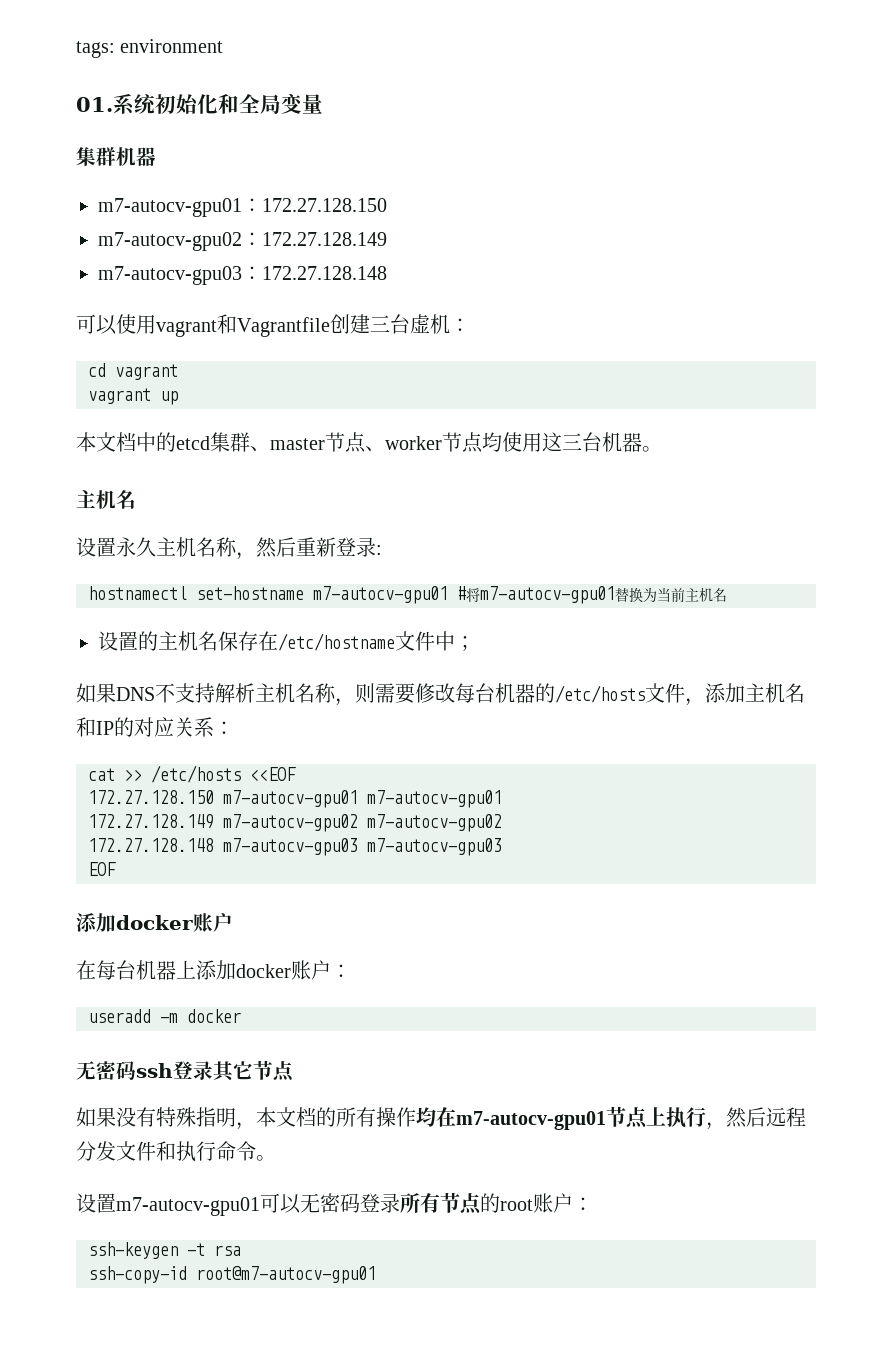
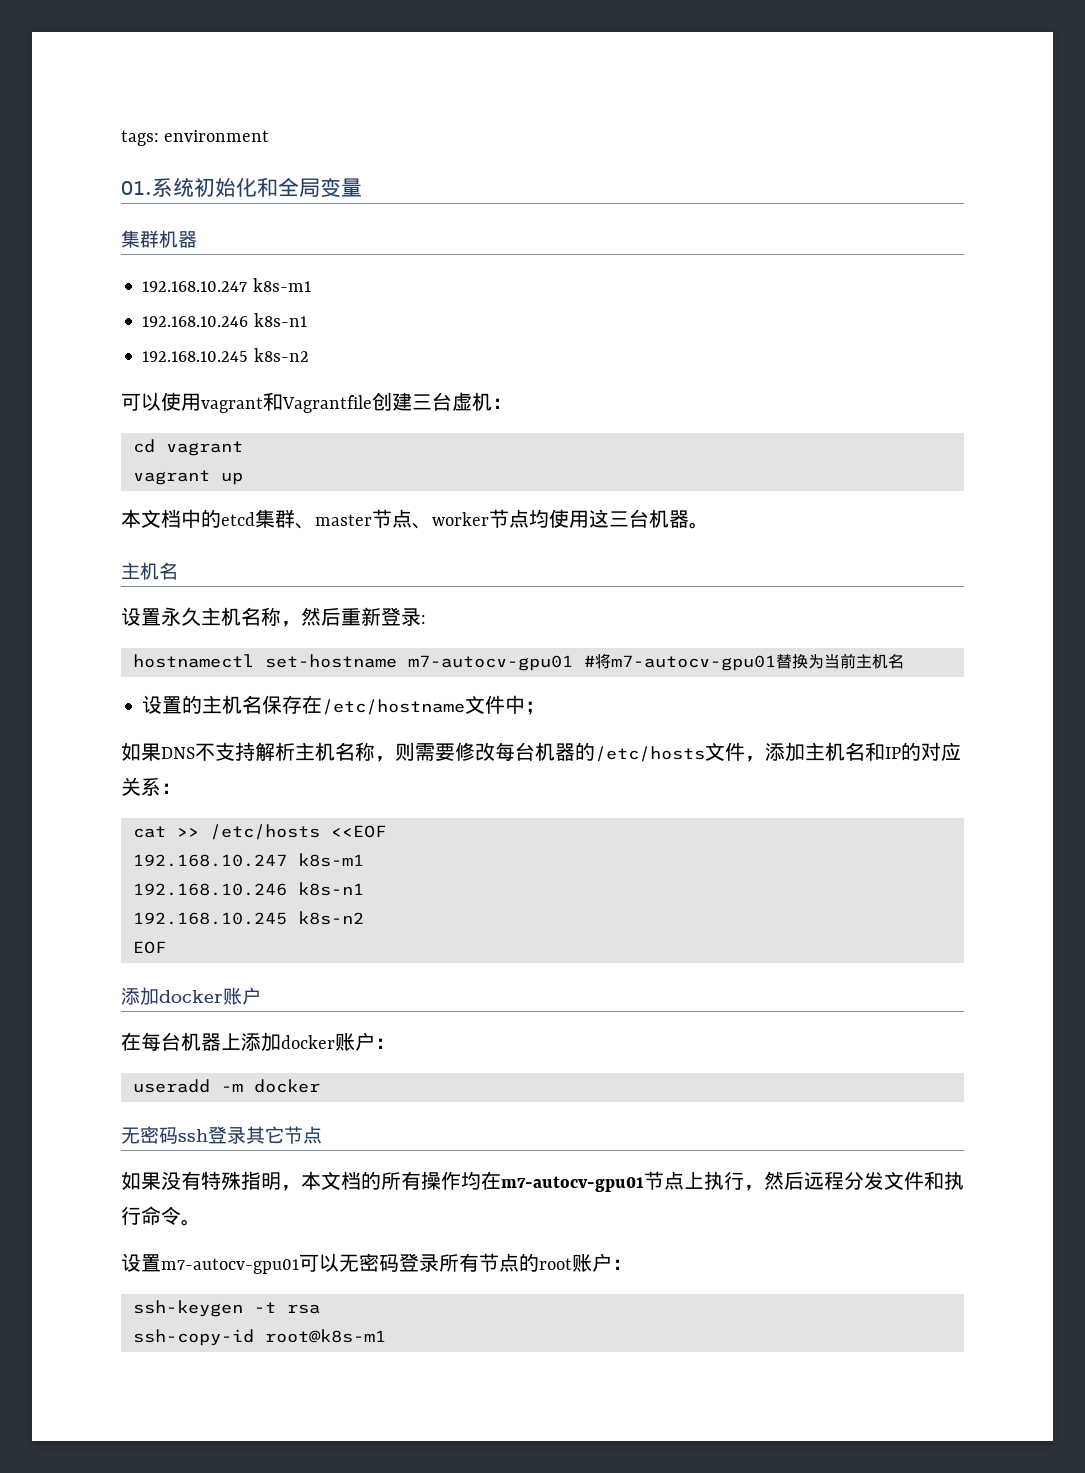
  集群机器
- m7-autocv-gpu01：172.27.128.150
- m7-autocv-gpu02：172.27.128.149
- m7-autocv-gpu03：172.27.128.148
+ 192.168.10.247 k8s-m1
+ 192.168.10.246 k8s-n1
+ 192.168.10.245 k8s-n2
  cat >> /etc/hosts <<EOF
- 172.27.128.150 m7-autocv-gpu01 m7-autocv-gpu01
- 172.27.128.149 m7-autocv-gpu02 m7-autocv-gpu02
- 172.27.128.148 m7-autocv-gpu03 m7-autocv-gpu03
+ 192.168.10.247 k8s-m1
+ 192.168.10.246 k8s-n1
+ 192.168.10.245 k8s-n2
- ssh-copy-id root@m7-autocv-gpu01
+ ssh-copy-id root@k8s-m1

